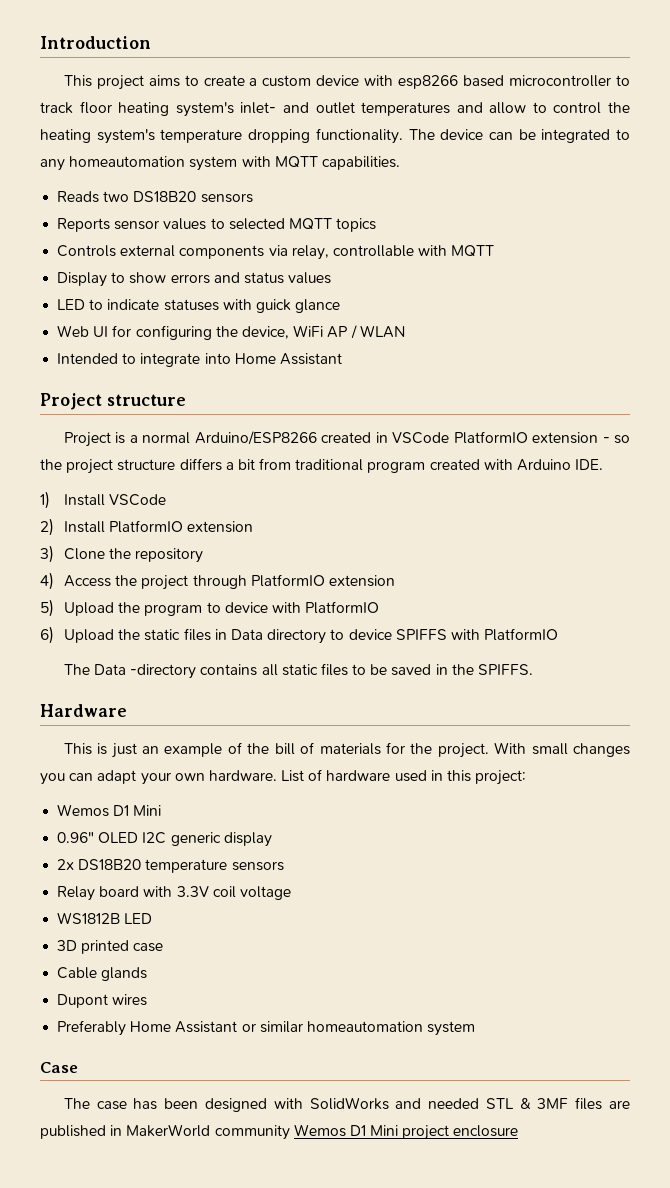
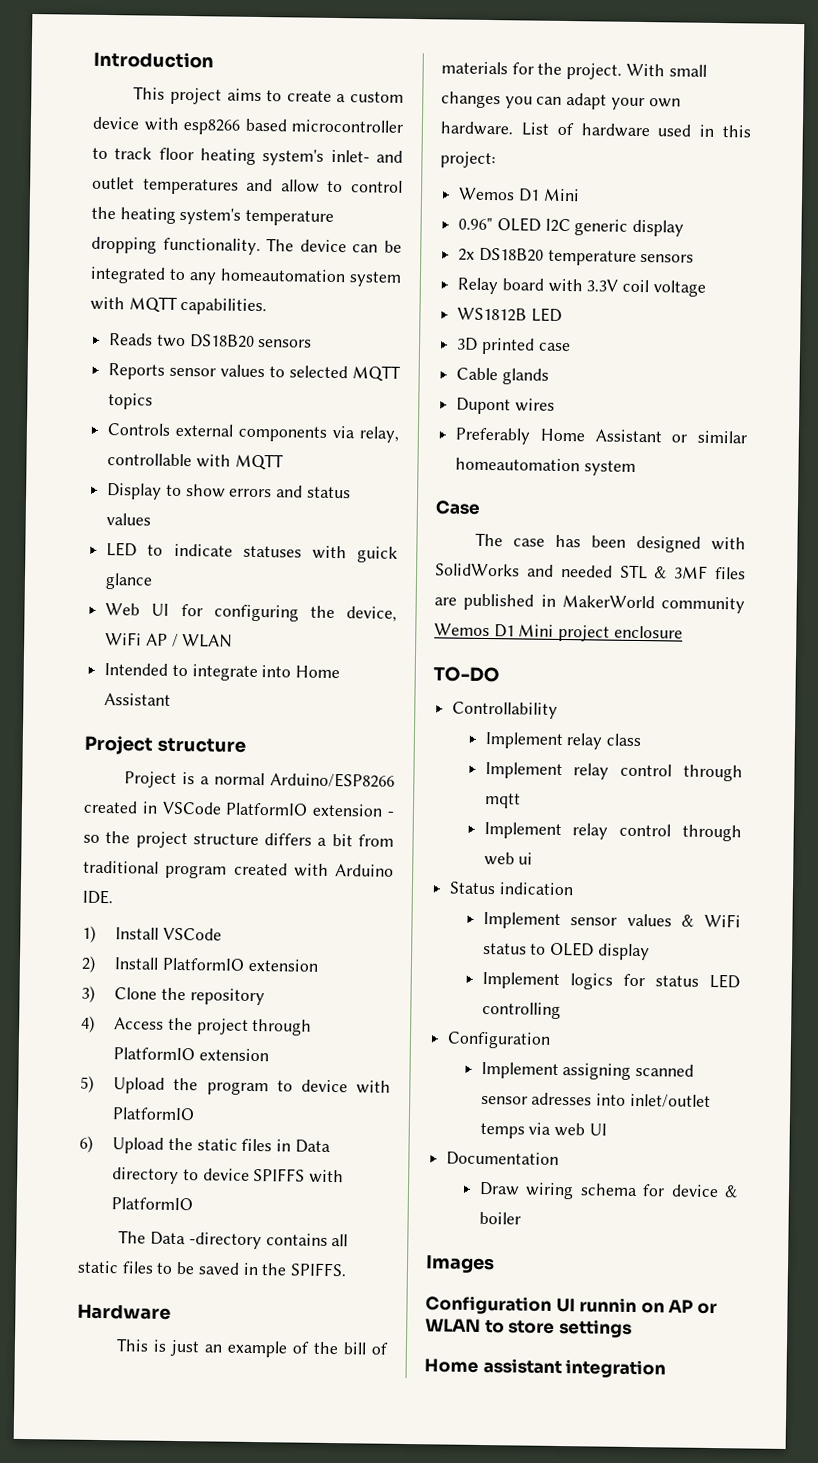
+ TO-DO
+ Controllability
+ Implement relay class
+ Implement relay control through mqtt
+ Implement relay control through web ui
+ Status indication
+ Implement sensor values & WiFi status to OLED display
+ Implement logics for status LED controlling
+ Configuration
+ Implement assigning scanned sensor adresses into inlet/outlet temps via web UI
+ Documentation
+ Draw wiring schema for device & boiler
+ Images
+ Configuration UI runnin on AP or WLAN to store settings
+ Home assistant integration

